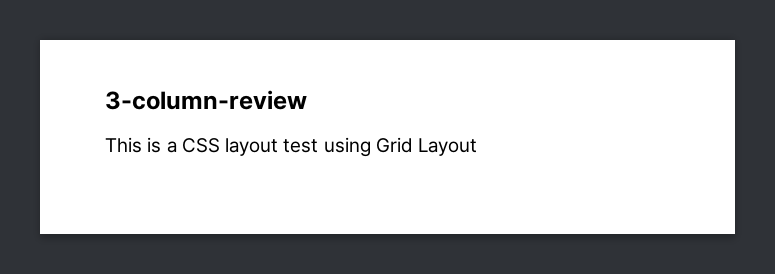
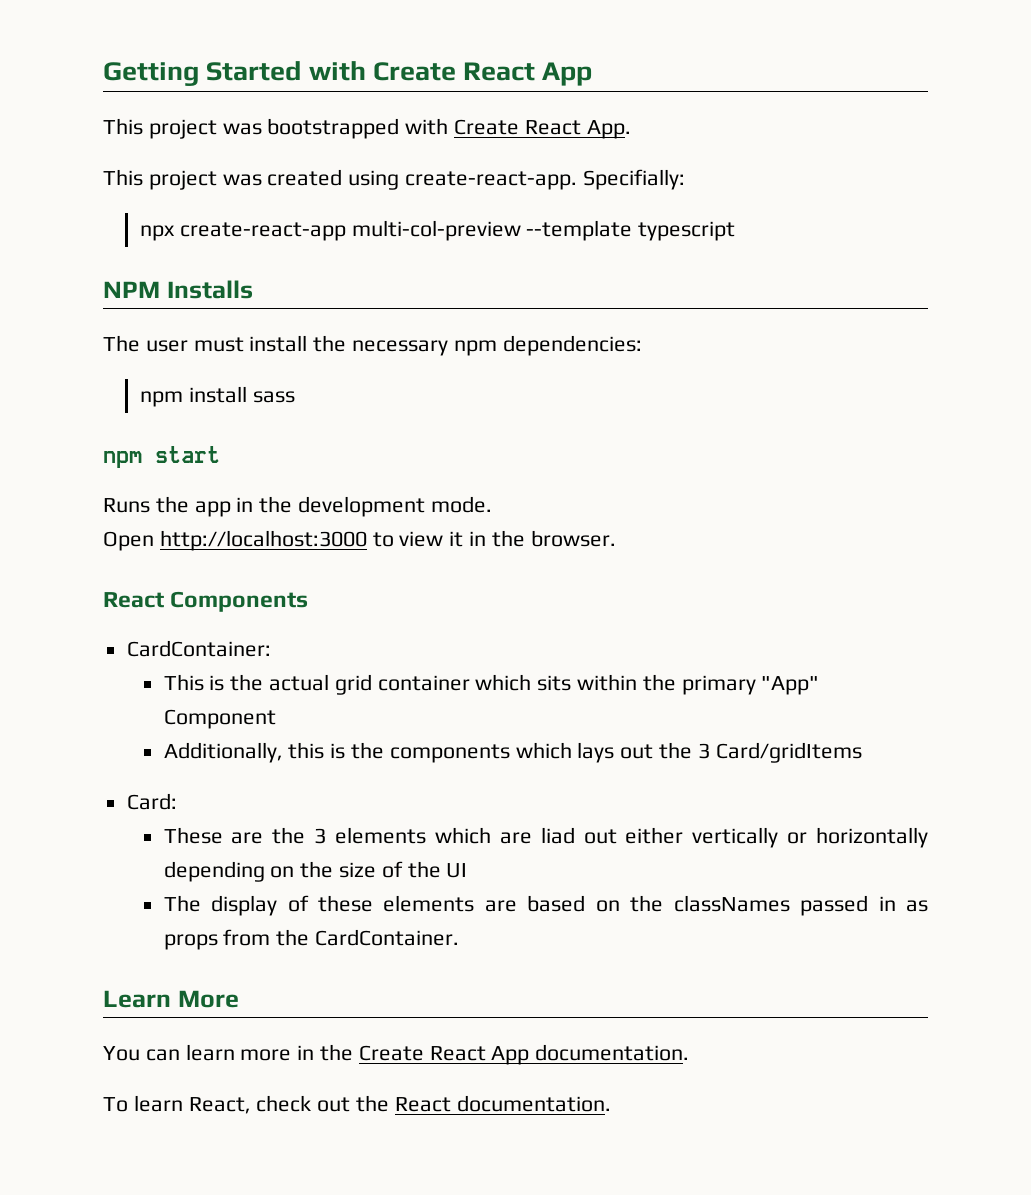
- 3-column-review
- This is a CSS layout test using Grid Layout
+ Getting Started with Create React App
+ This project was bootstrapped with Create React App.
+ This project was created using create-react-app. Specifially:
+ npx create-react-app multi-col-preview --template typescript
+ NPM Installs
+ The user must install the necessary npm dependencies:
+ npm install sass
+ npm start
+ Runs the app in the development mode.
+ Open http://localhost:3000 to view it in the browser.
+ React Components
+ CardContainer:
+ This is the actual grid container which sits within the primary "App" Component
+ Additionally, this is the components which lays out the 3 Card/gridItems
+ Card:
+ These are the 3 elements which are liad out either vertically or horizontally depending on the size of the UI
+ The display of these elements are based on the classNames passed in as props from the CardContainer.
+ Learn More
+ You can learn more in the Create React App documentation.
+ To learn React, check out the React documentation.

